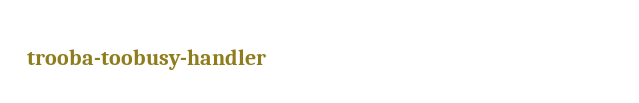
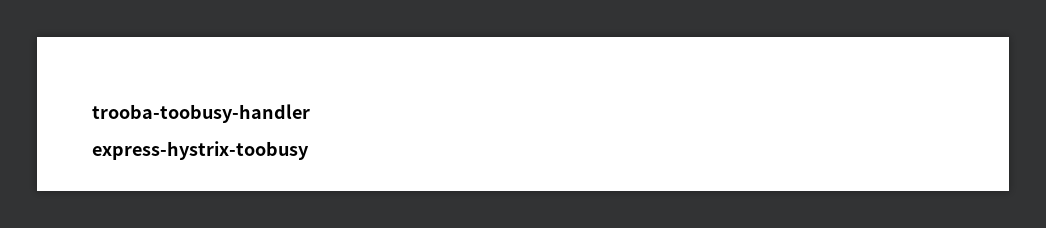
+ express-hystrix-toobusy

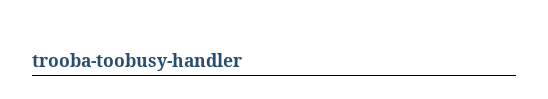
- express-hystrix-toobusy

